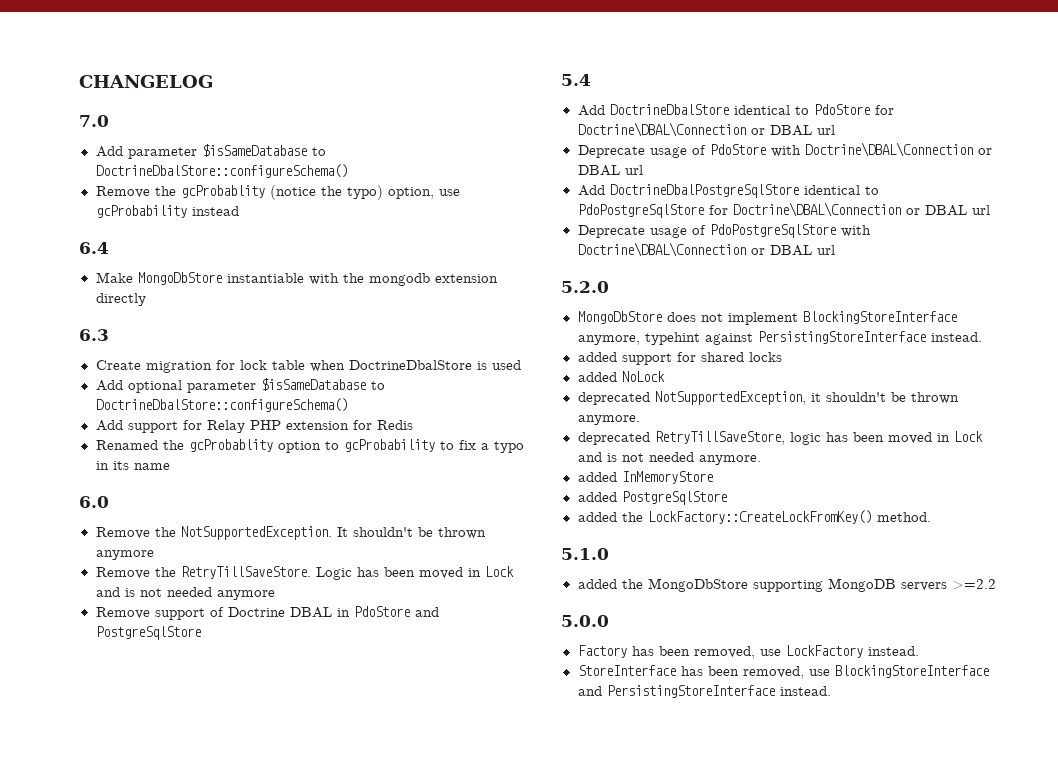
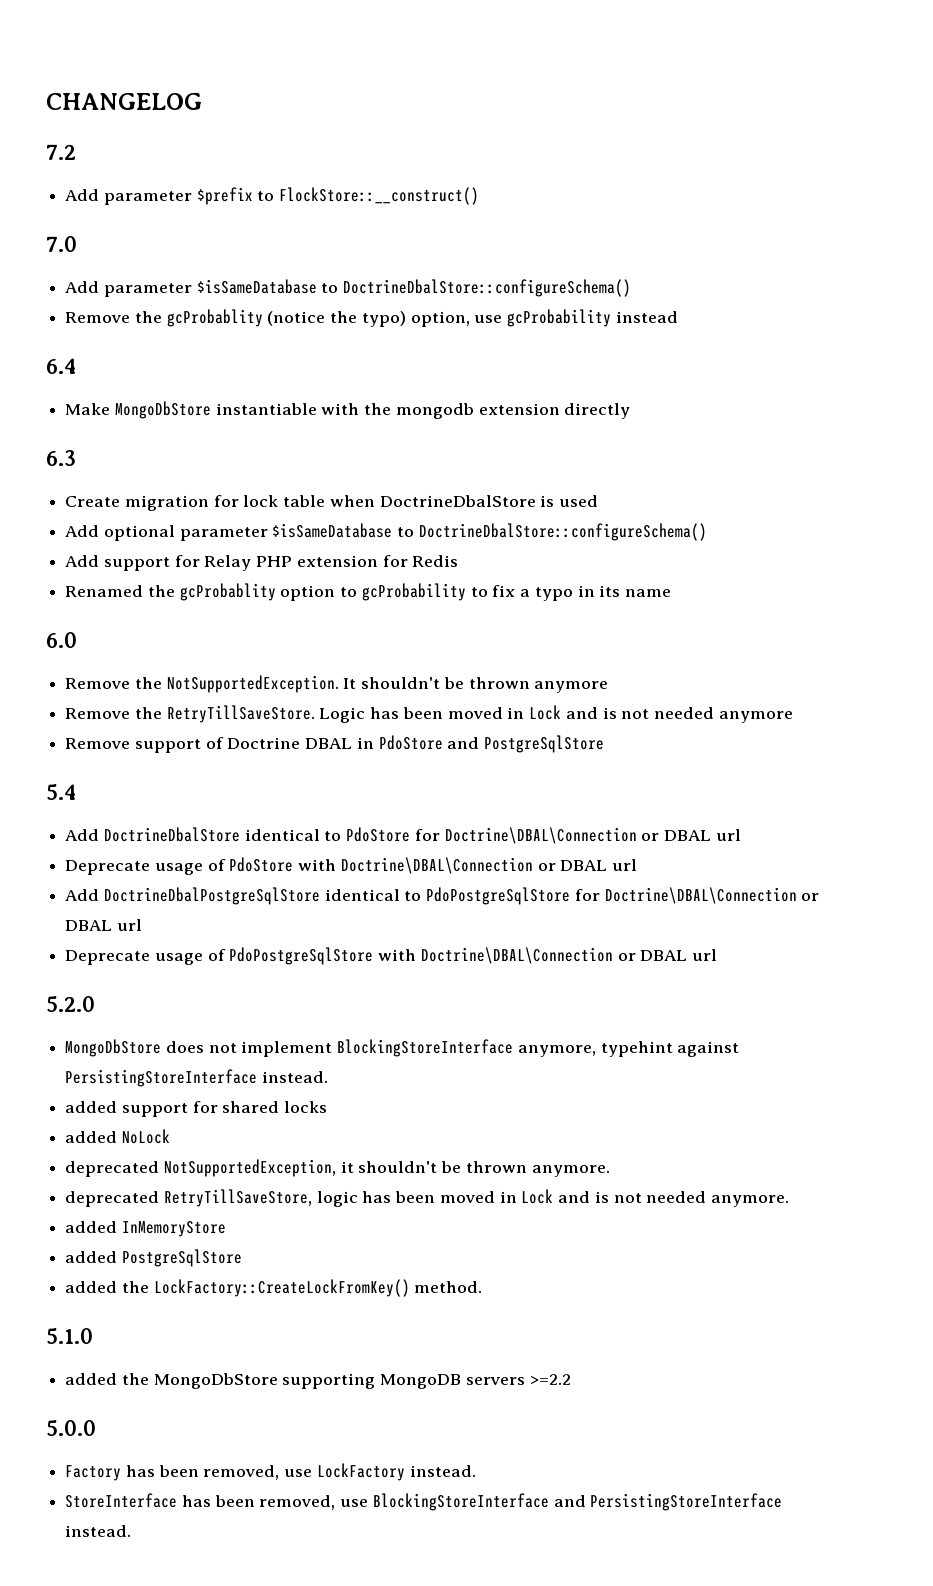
+ 7.2
+ Add parameter $prefix to FlockStore::__construct()

